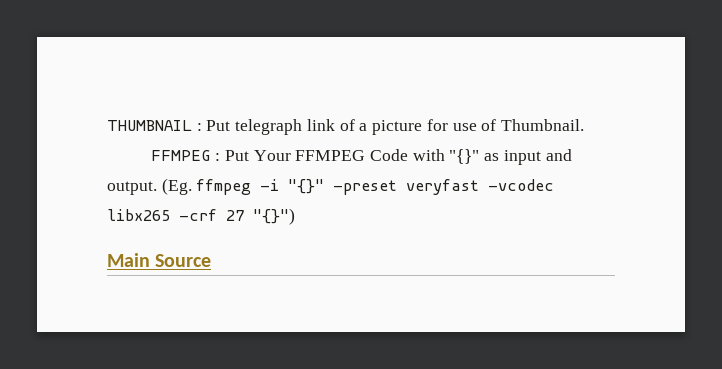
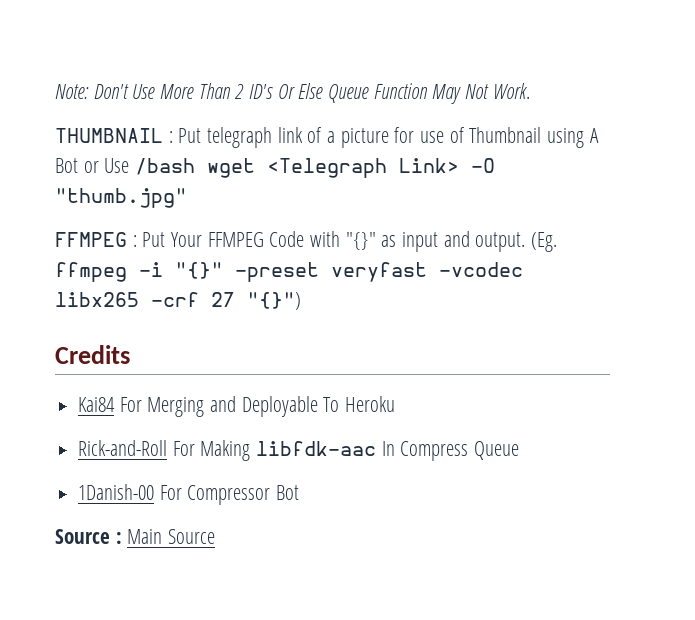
+ Note: Don't Use More Than 2 ID's Or Else Queue Function May Not Work.
- THUMBNAIL : Put telegraph link of a picture for use of Thumbnail.
+ THUMBNAIL : Put telegraph link of a picture for use of Thumbnail using A Bot or Use /bash wget <Telegraph Link> -O "thumb.jpg"
- Main Source
+ Credits
+ Kai84 For Merging and Deployable To Heroku
+ Rick-and-Roll For Making libfdk-aac In Compress Queue
+ 1Danish-00 For Compressor Bot
+ Source : Main Source

